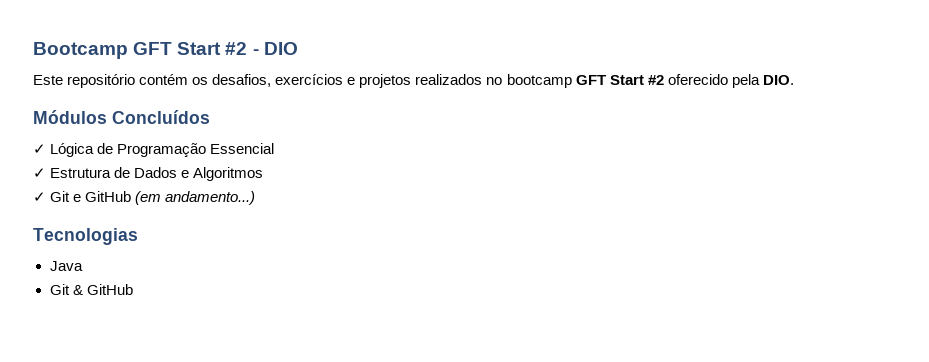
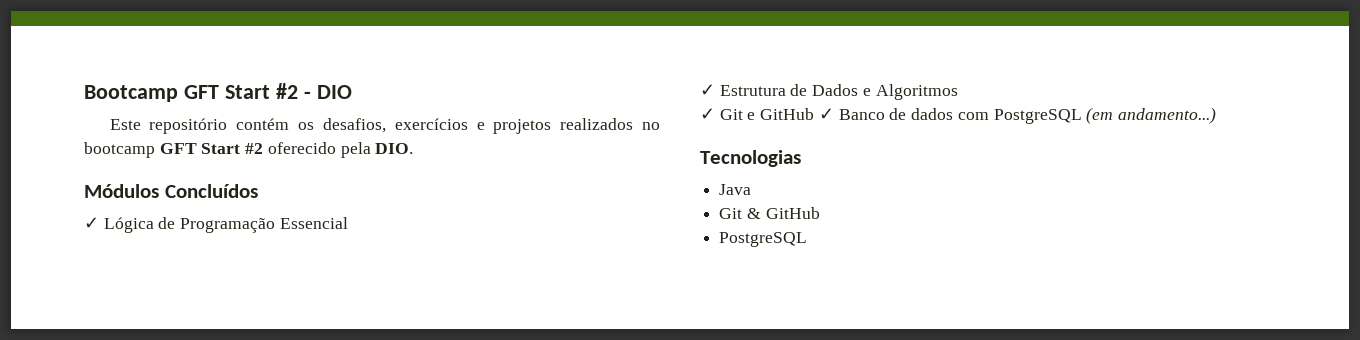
- ✓ Git e GitHub (em andamento...)
+ ✓ Git e GitHub ✓ Banco de dados com PostgreSQL (em andamento...)
  Git & GitHub
+ PostgreSQL

